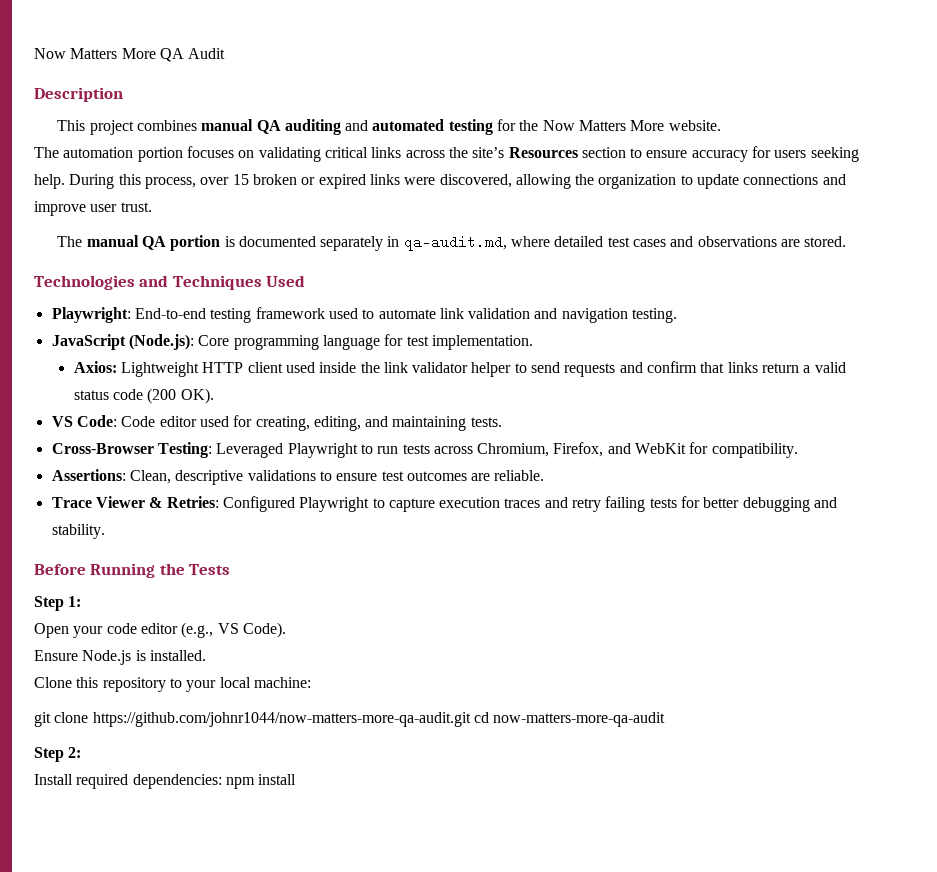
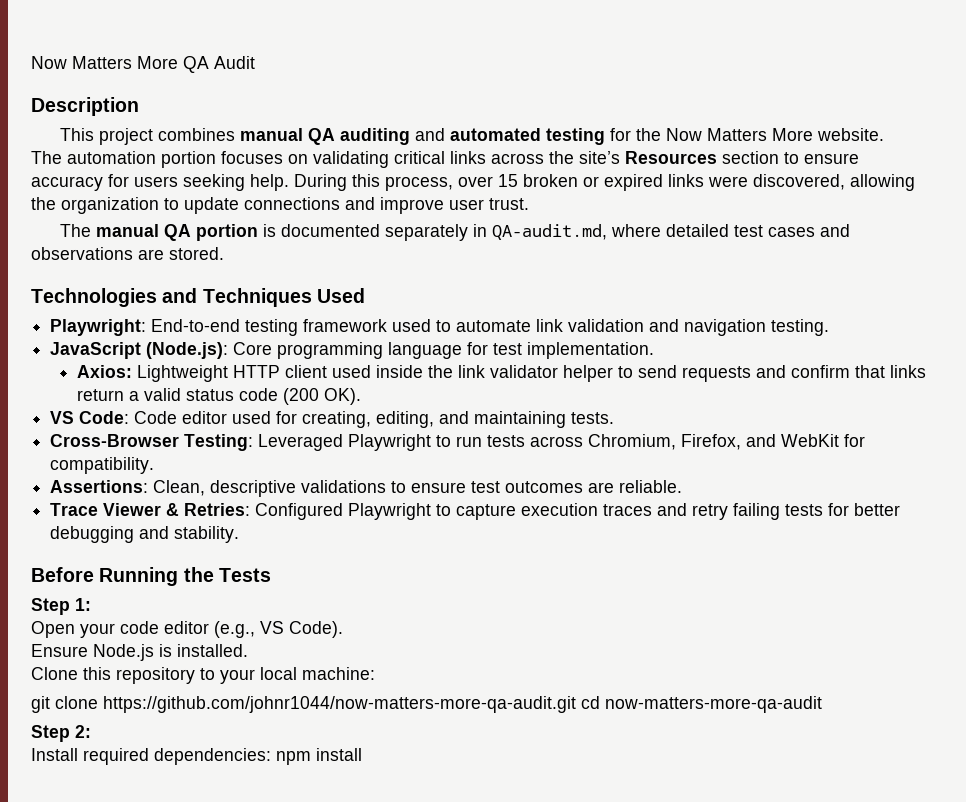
- The manual QA portion is documented separately in qa-audit.md, where detailed test cases and observations are stored.
+ The manual QA portion is documented separately in QA-audit.md, where detailed test cases and observations are stored.

